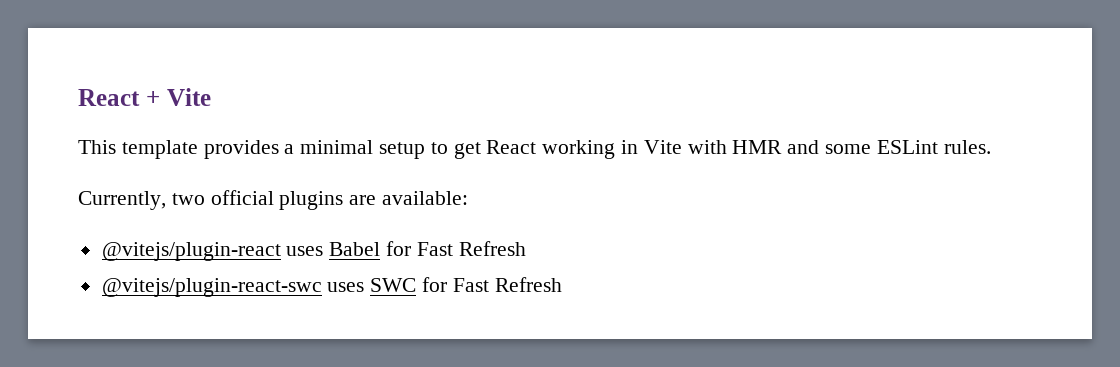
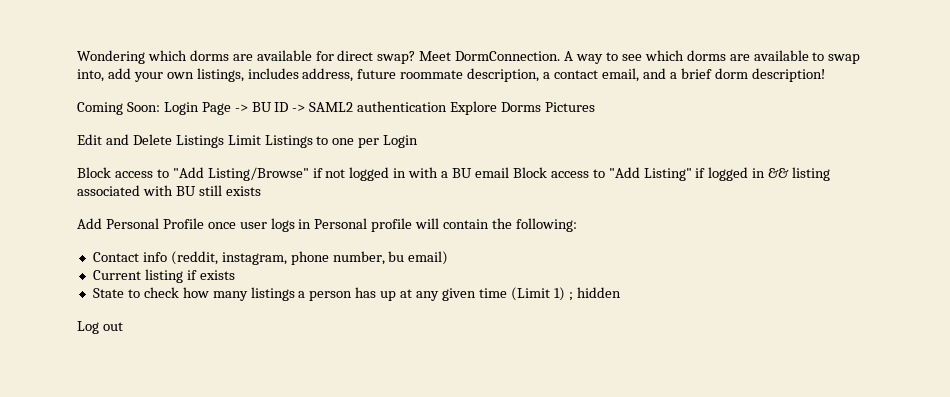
- React + Vite
- This template provides a minimal setup to get React working in Vite with HMR and some ESLint rules.
- Currently, two official plugins are available:
- @vitejs/plugin-react uses Babel for Fast Refresh
- @vitejs/plugin-react-swc uses SWC for Fast Refresh
+ Wondering which dorms are available for direct swap? Meet DormConnection. A way to see which dorms are available to swap into, add your own listings, includes address, future roommate description, a contact email, and a brief dorm description!
+ Coming Soon: Login Page -> BU ID -> SAML2 authentication Explore Dorms Pictures
+ Edit and Delete Listings Limit Listings to one per Login
+ Block access to "Add Listing/Browse" if not logged in with a BU email Block access to "Add Listing" if logged in && listing associated with BU still exists
+ Add Personal Profile once user logs in Personal profile will contain the following:
+ Contact info (reddit, instagram, phone number, bu email)
+ Current listing if exists
+ State to check how many listings a person has up at any given time (Limit 1) ; hidden
+ Log out

